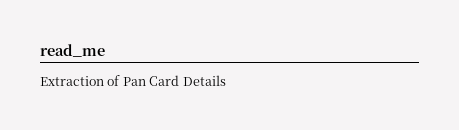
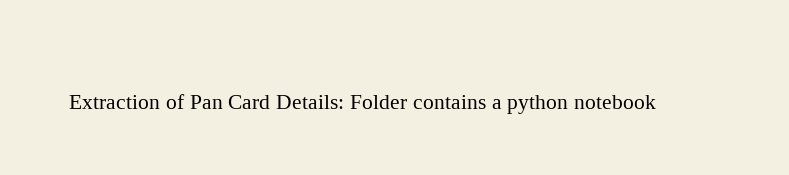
- read_me
- Extraction of Pan Card Details
+ Extraction of Pan Card Details: Folder contains a python notebook

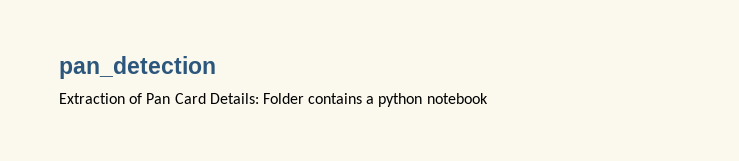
+ pan_detection

